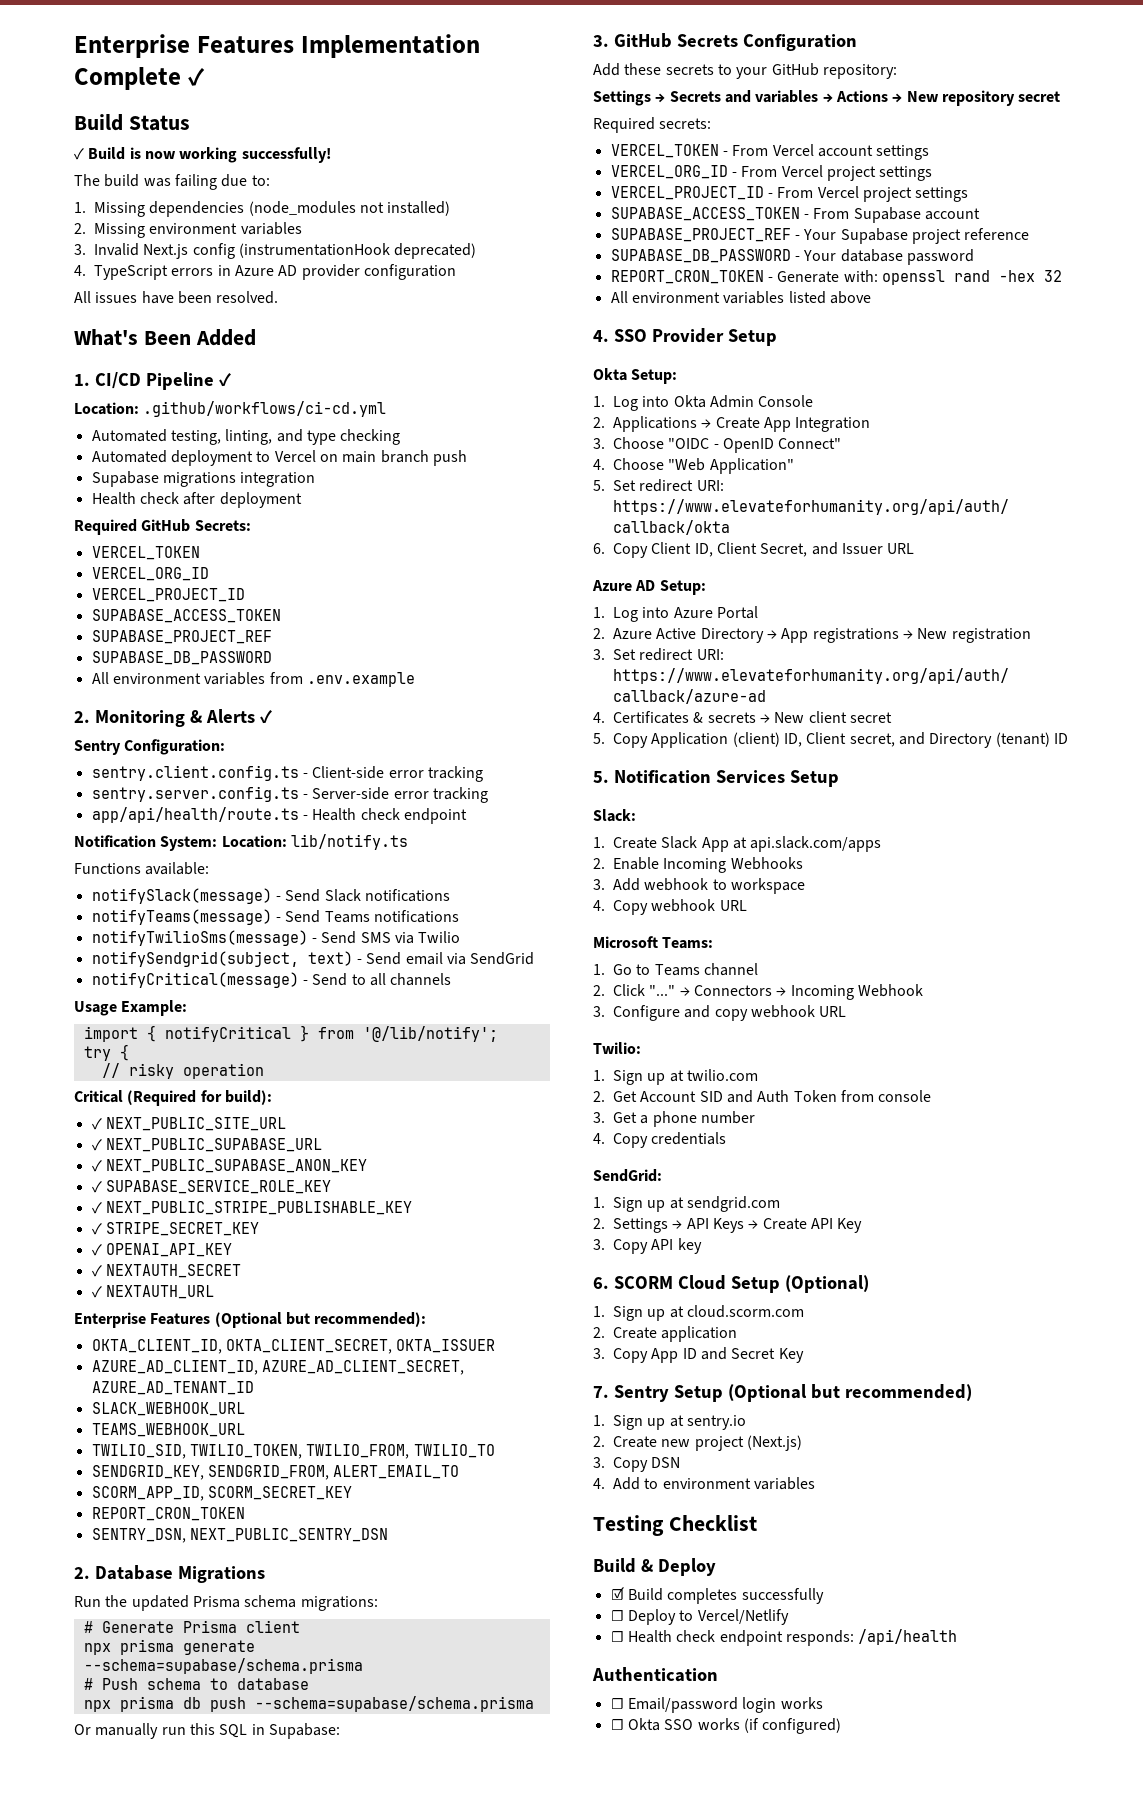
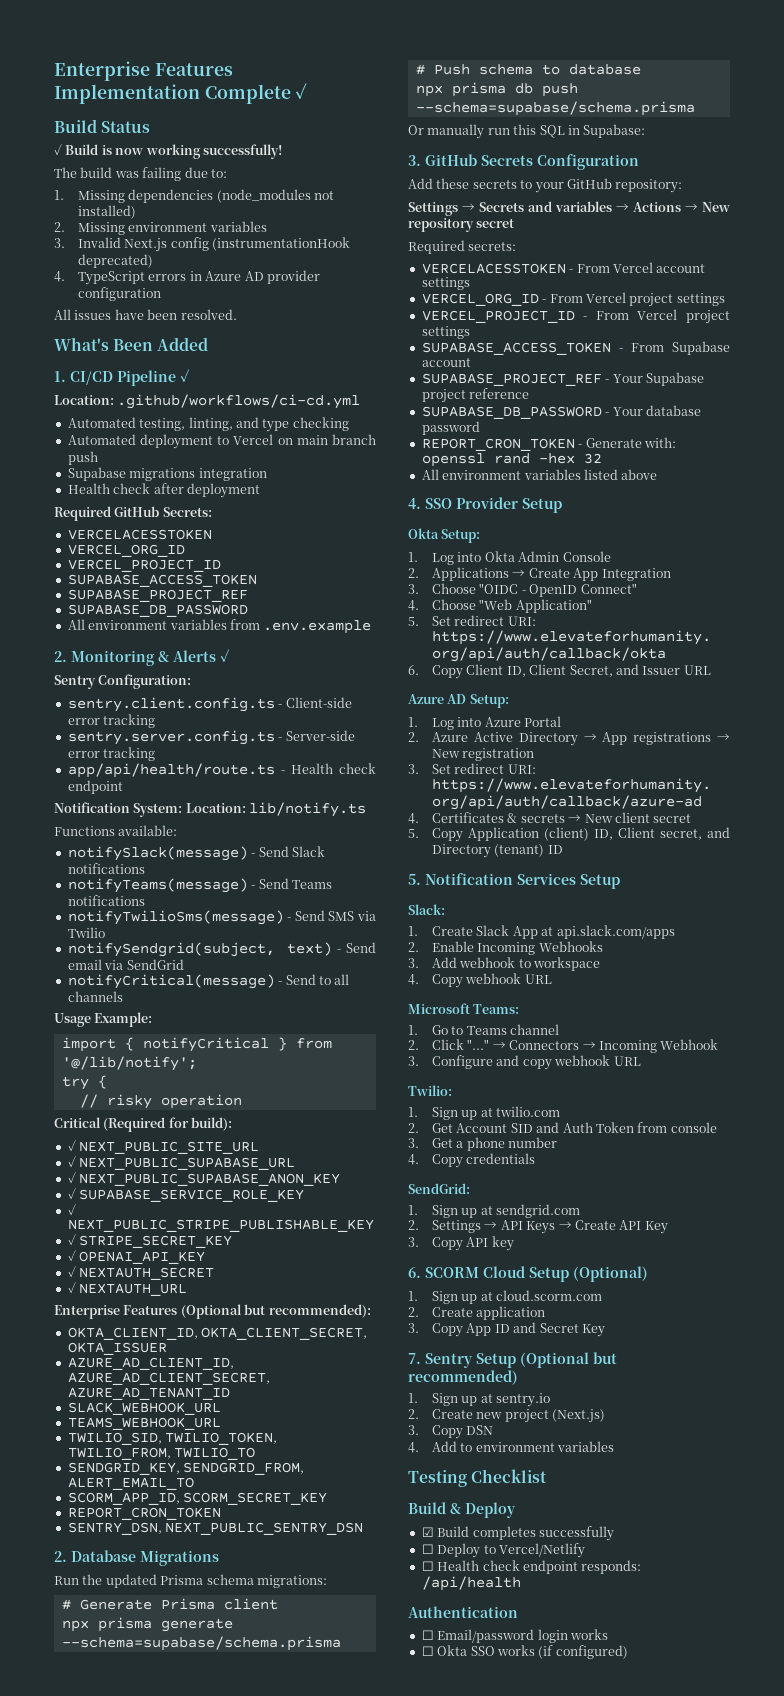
  Required GitHub Secrets:
- VERCEL_TOKEN
+ VERCELACESSTOKEN
- VERCEL_TOKEN - From Vercel account settings
+ VERCELACESSTOKEN - From Vercel account settings

